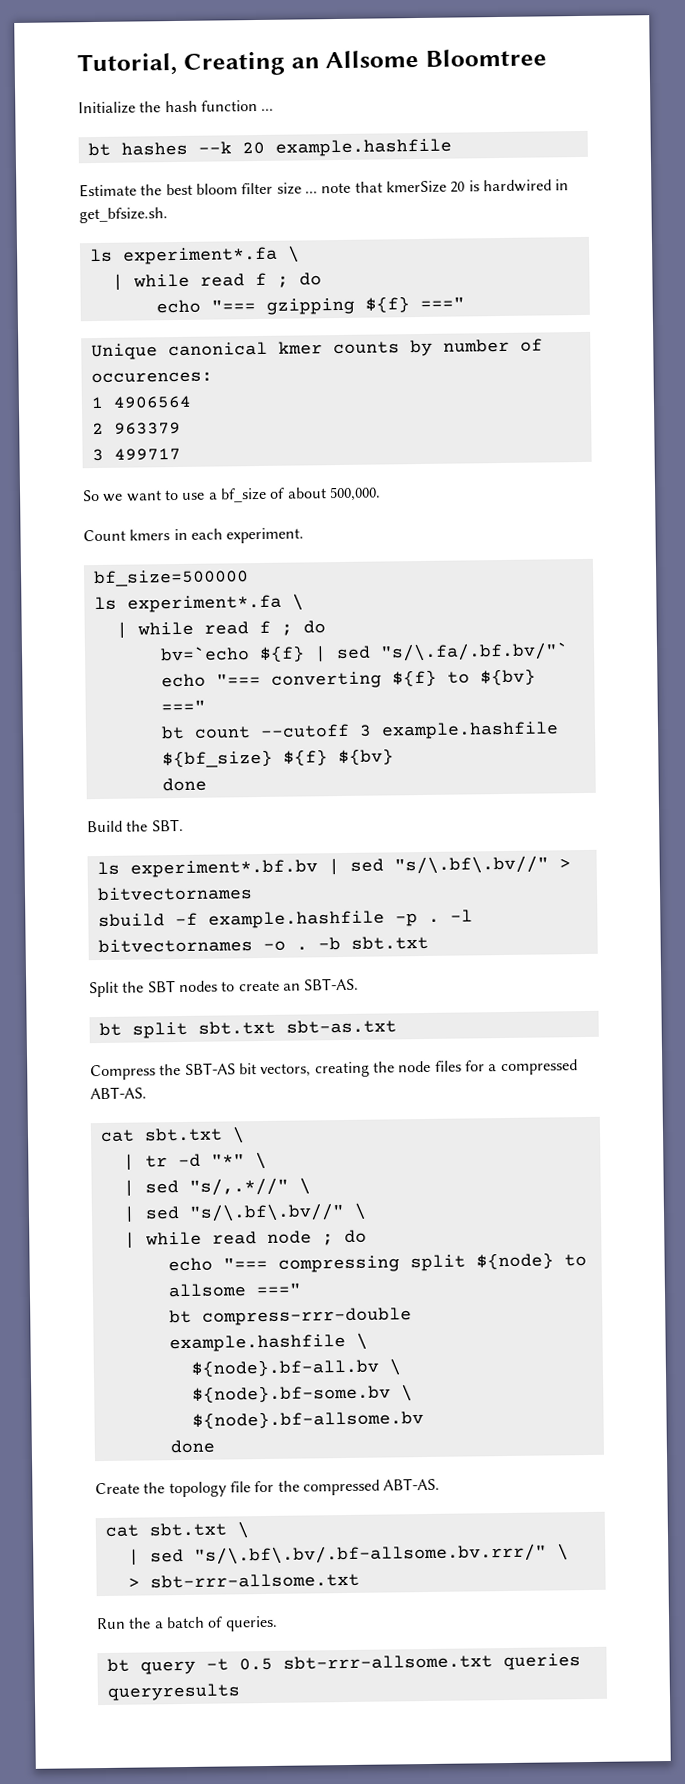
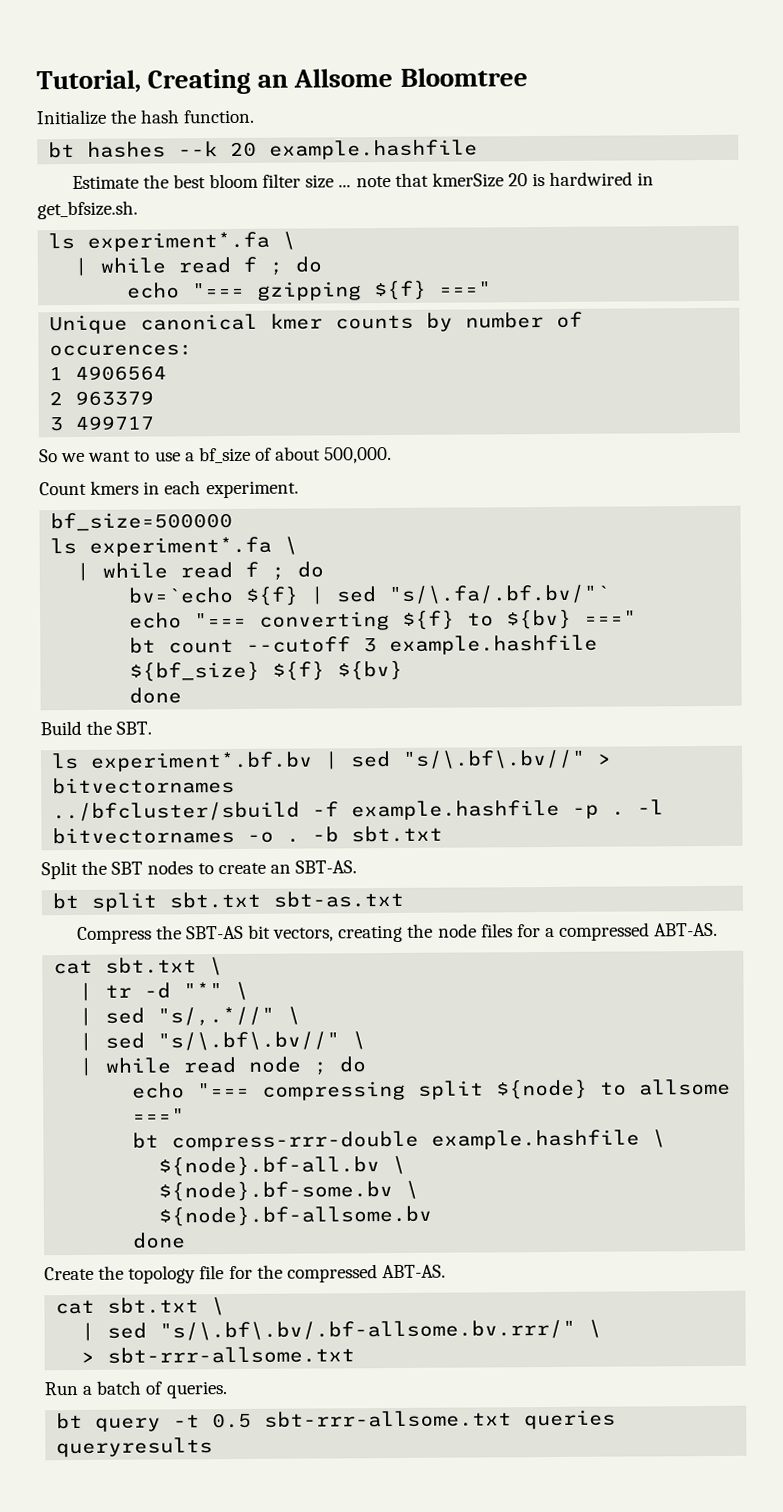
- Initialize the hash function ...
+ Initialize the hash function.
- sbuild -f example.hashfile -p .
+ ../bfcluster/sbuild -f example.hashfile -p .
- Run the a batch of queries.
+ Run a batch of queries.

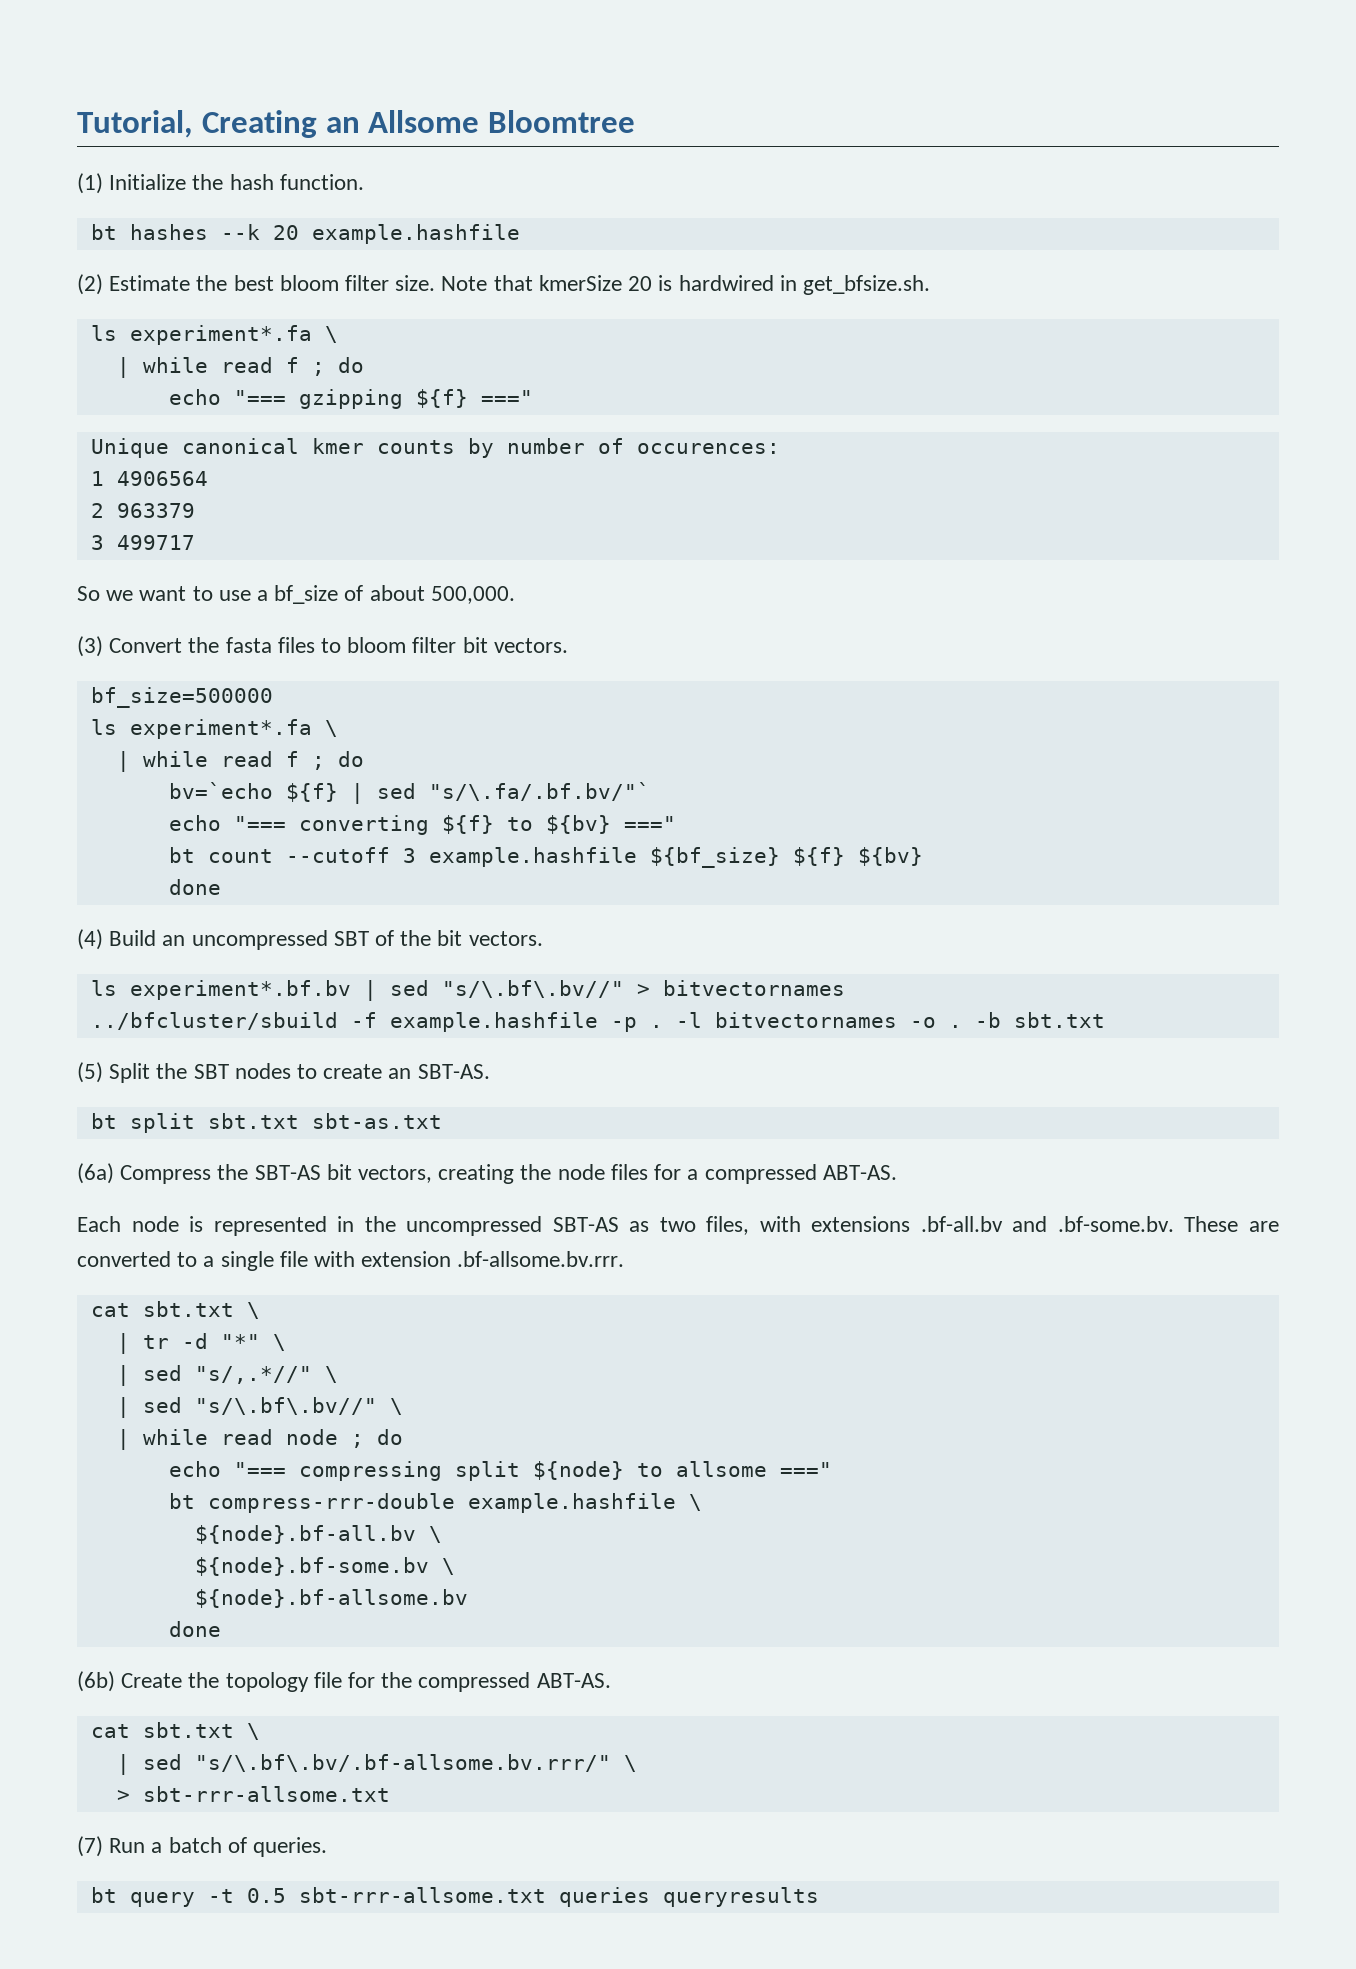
- Initialize the hash function.
+ (1) Initialize the hash function.
- Estimate the best bloom filter size ... note that kmerSize 20 is hardwired in get_bfsize.sh.
+ (2) Estimate the best bloom filter size. Note that kmerSize 20 is hardwired in get_bfsize.sh.
- Count kmers in each experiment.
+ (3) Convert the fasta files to bloom filter bit vectors.
- Build the SBT.
+ (4) Build an uncompressed SBT of the bit vectors.
- Split the SBT nodes to create an SBT-AS.
+ (5) Split the SBT nodes to create an SBT-AS.
- Compress the SBT-AS bit vectors, creating the node files for a compressed ABT-AS.
+ (6a) Compress the SBT-AS bit vectors, creating the node files for a compressed ABT-AS.
+ Each node is represented in the uncompressed SBT-AS as two files, with extensions .bf-all.bv and .bf-some.bv. These are converted to a single file with extension .bf-allsome.bv.rrr.
- Create the topology file for the compressed ABT-AS.
+ (6b) Create the topology file for the compressed ABT-AS.
- Run a batch of queries.
+ (7) Run a batch of queries.

